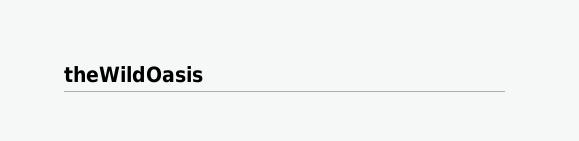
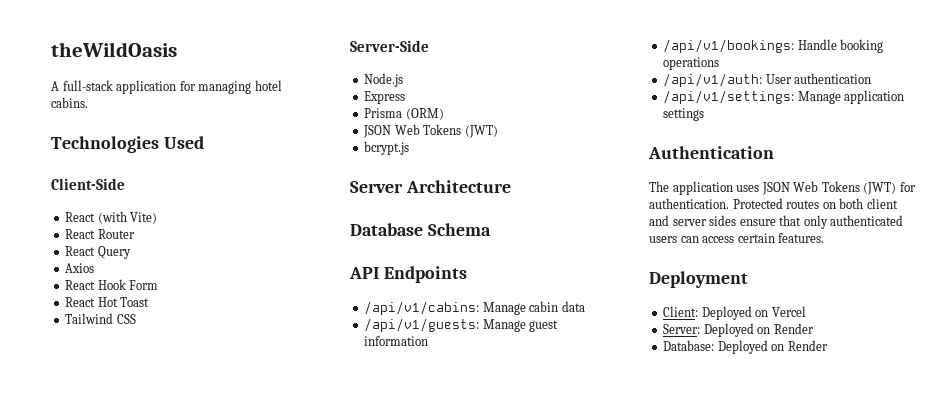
+ A full-stack application for managing hotel cabins.
+ Technologies Used
+ Client-Side
+ React (with Vite)
+ React Router
+ React Query
+ Axios
+ React Hook Form
+ React Hot Toast
+ Tailwind CSS
+ Server-Side
+ Node.js
+ Express
+ Prisma (ORM)
+ JSON Web Tokens (JWT)
+ bcrypt.js
+ Server Architecture
+ Database Schema
+ API Endpoints
+ /api/v1/cabins: Manage cabin data
+ /api/v1/guests: Manage guest information
+ /api/v1/bookings: Handle booking operations
+ /api/v1/auth: User authentication
+ /api/v1/settings: Manage application settings
+ Authentication
+ The application uses JSON Web Tokens (JWT) for authentication. Protected routes on both client and server sides ensure that only authenticated users can access certain features.
+ Deployment
+ Client: Deployed on Vercel
+ Server: Deployed on Render
+ Database: Deployed on Render

